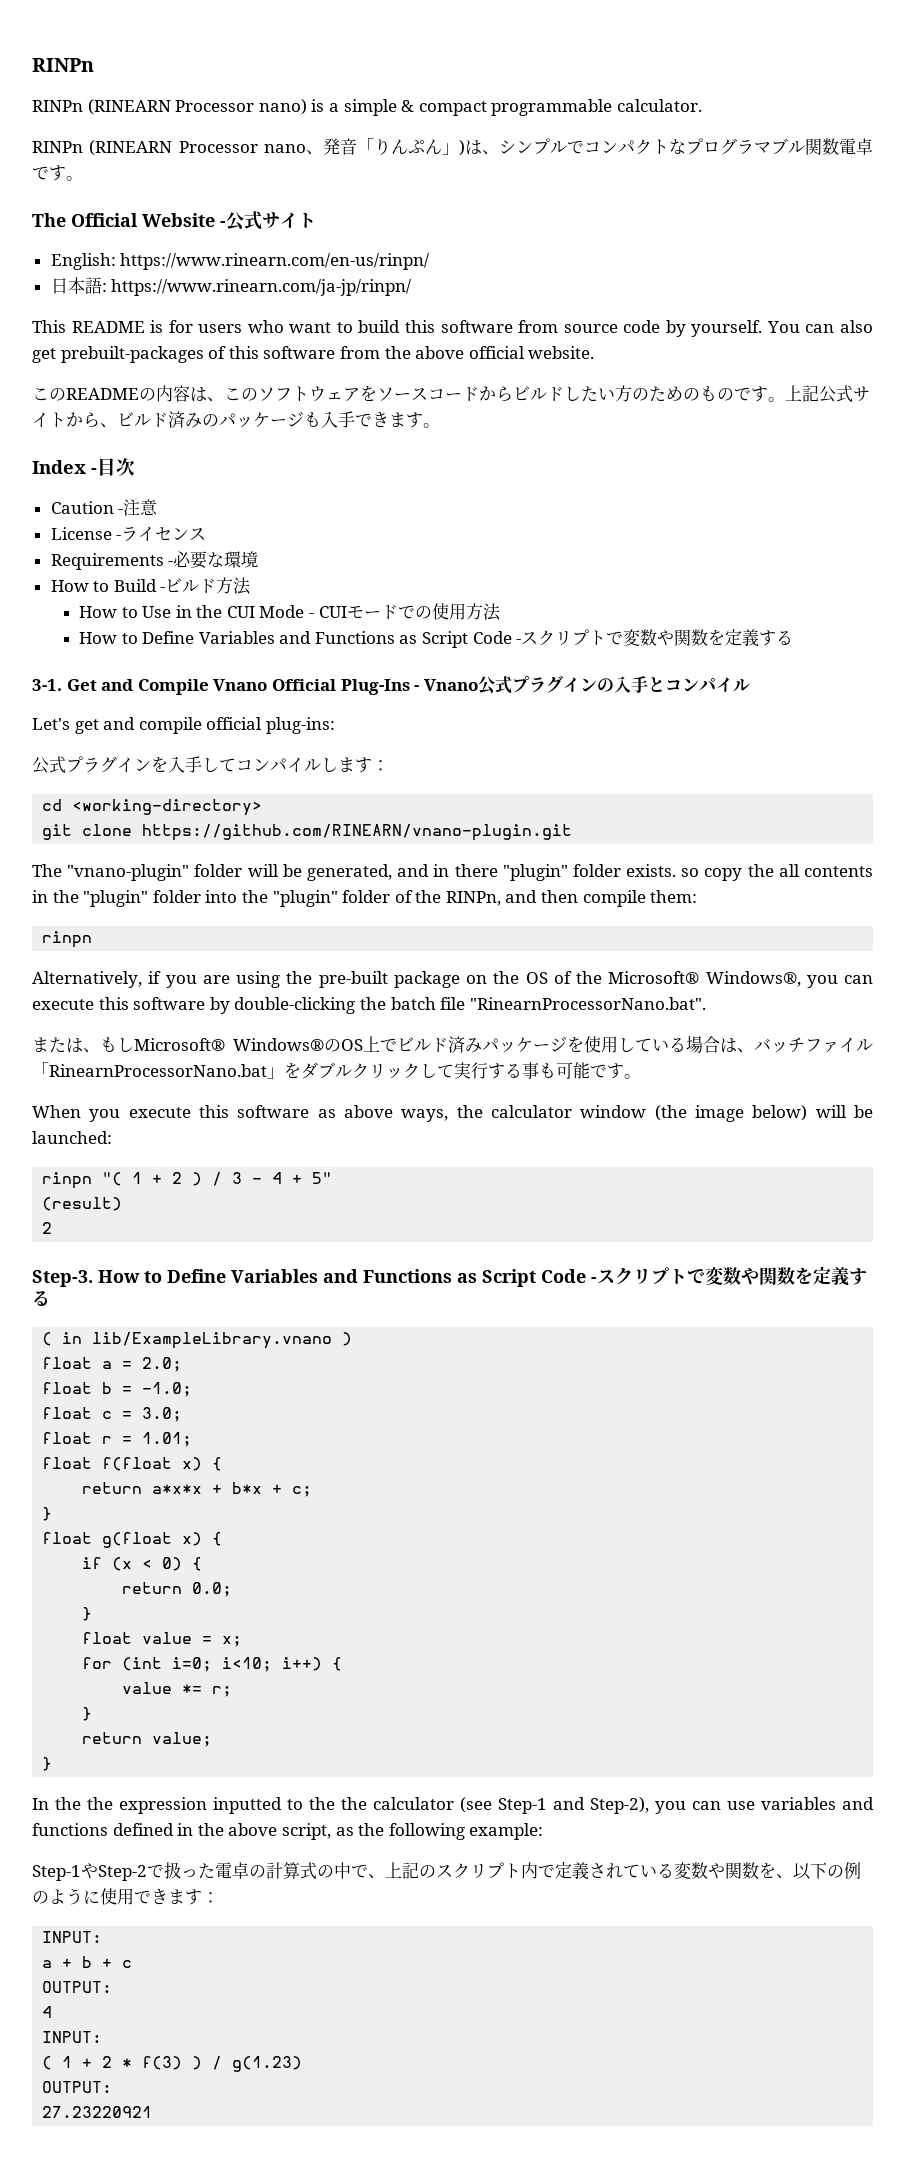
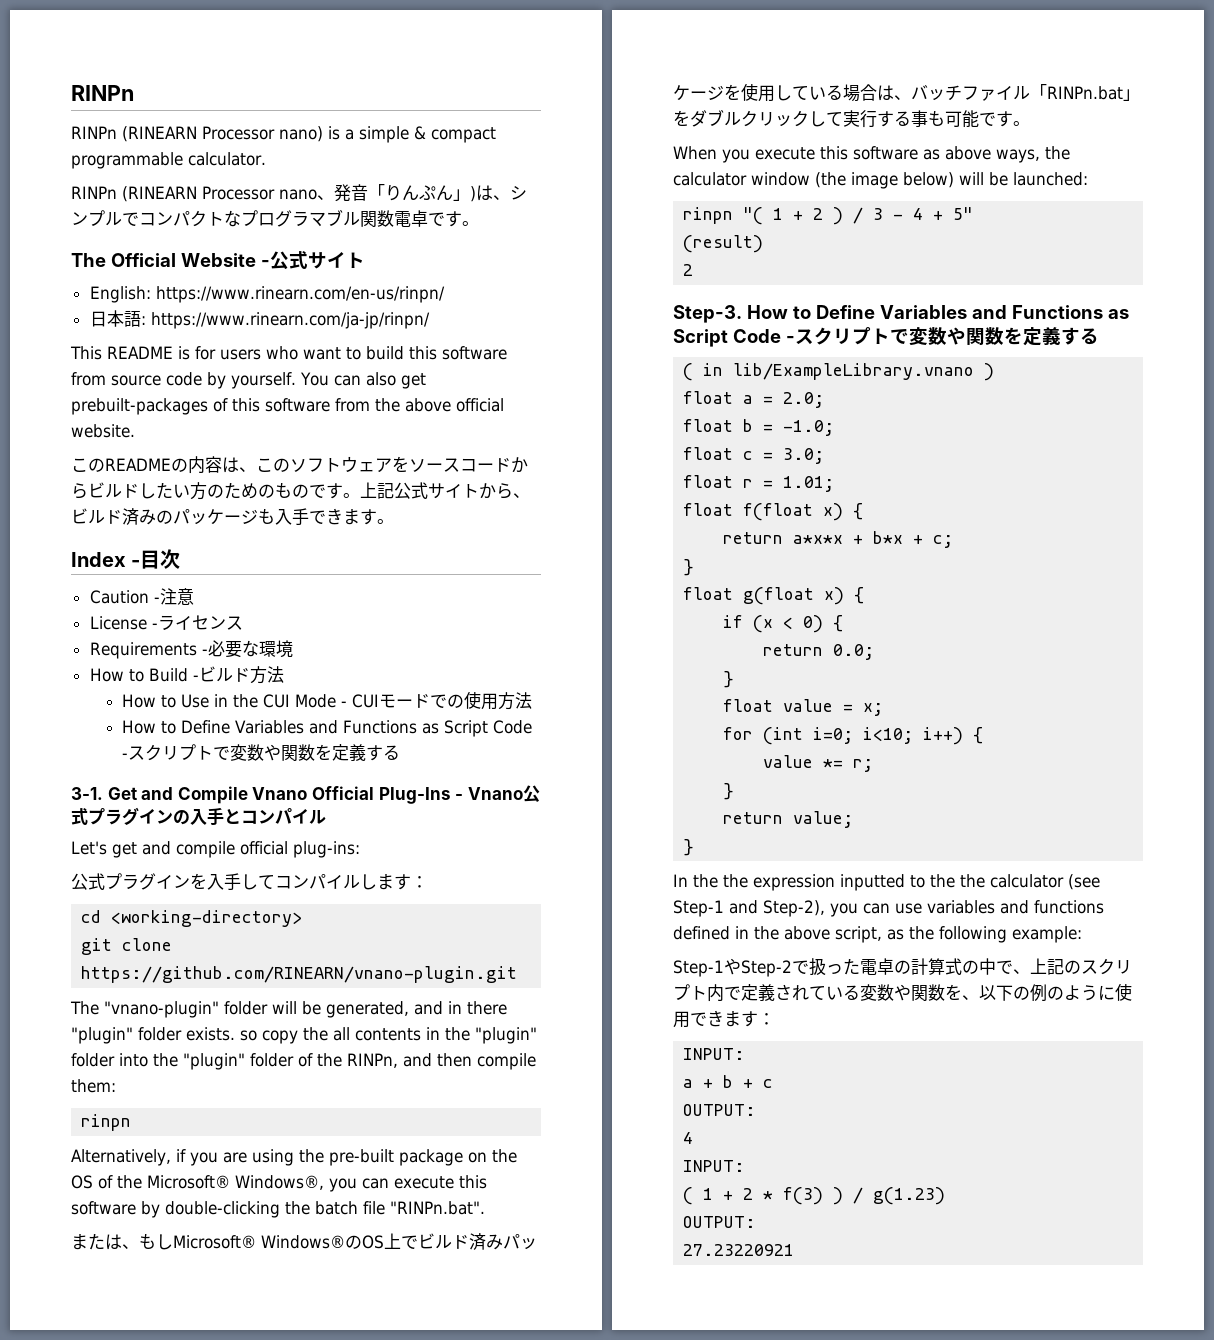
- Alternatively, if you are using the pre-built package on the OS of the Microsoft® Windows®, you can execute this software by double-clicking the batch file "RinearnProcessorNano.bat".
+ Alternatively, if you are using the pre-built package on the OS of the Microsoft® Windows®, you can execute this software by double-clicking the batch file "RINPn.bat".
- または、もしMicrosoft® Windows®のOS上でビルド済みパッケージを使用している場合は、バッチファイル「RinearnProcessorNano.bat」をダブルクリックして実行する事も可能です。
+ または、もしMicrosoft® Windows®のOS上でビルド済みパッケージを使用している場合は、バッチファイル「RINPn.bat」をダブルクリックして実行する事も可能です。

